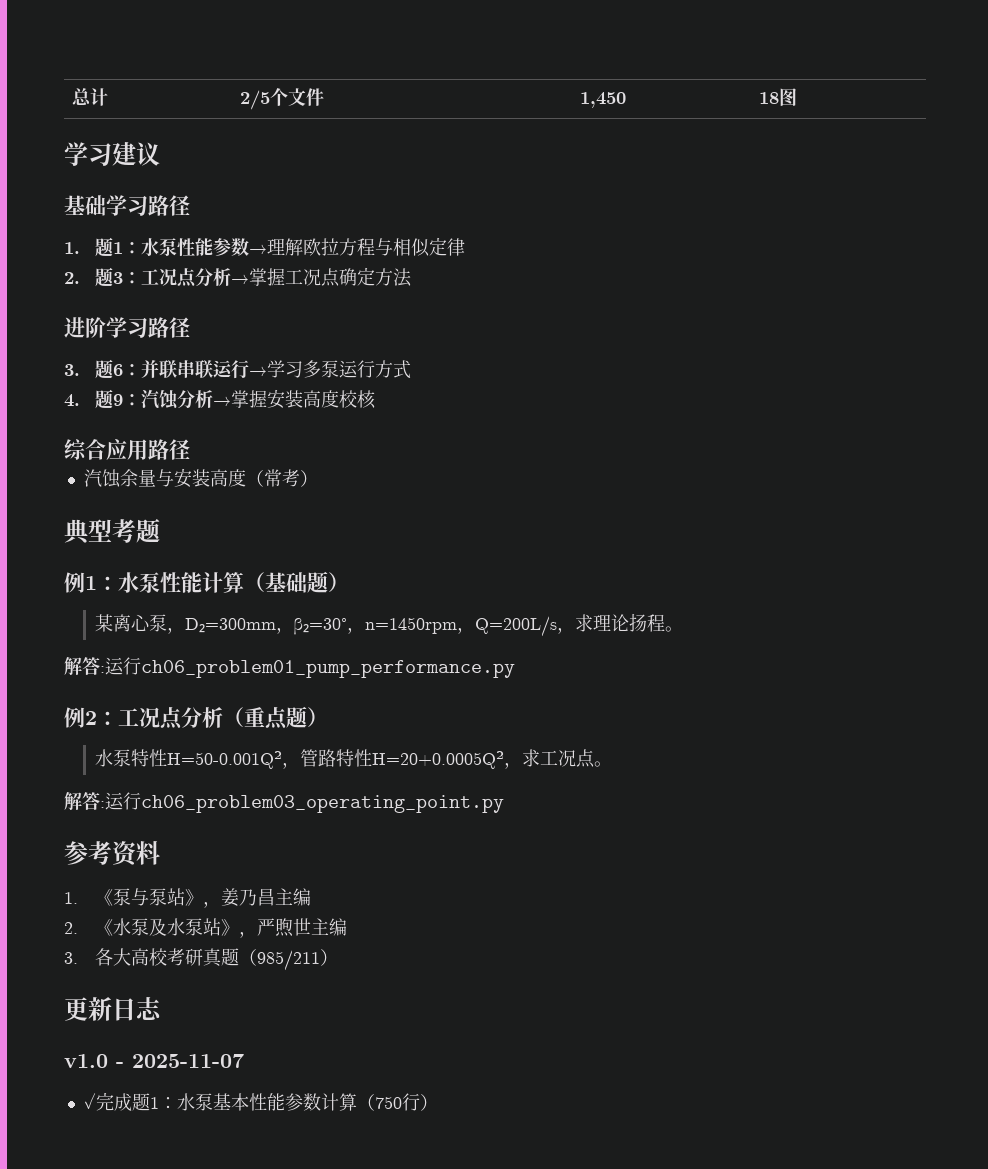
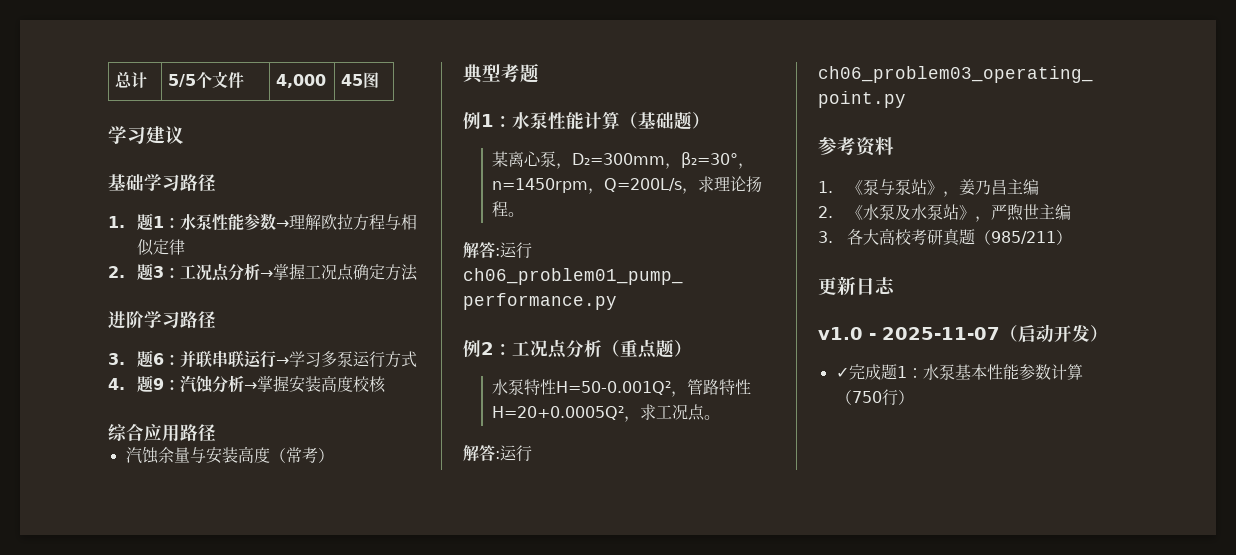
- 总计 | 2/5个文件 | 1,450 | 18图
+ 总计 | 5/5个文件 | 4,000 | 45图
- v1.0 - 2025-11-07
+ v1.0 - 2025-11-07（启动开发）

